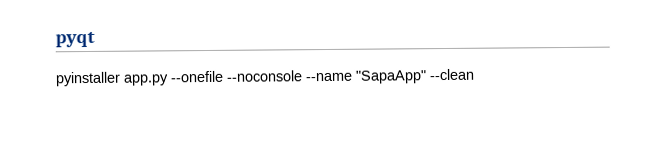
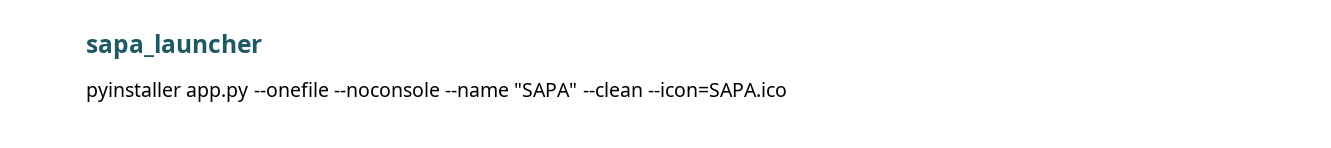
- pyqt
+ sapa_launcher
- pyinstaller app.py --onefile --noconsole --name "SapaApp" --clean
+ pyinstaller app.py --onefile --noconsole --name "SAPA" --clean --icon=SAPA.ico

